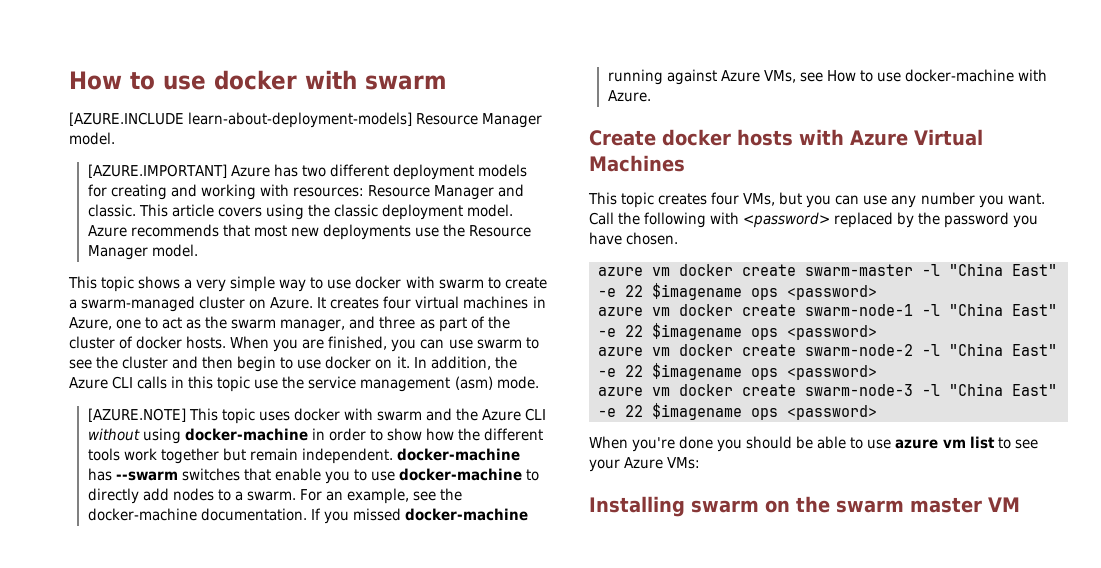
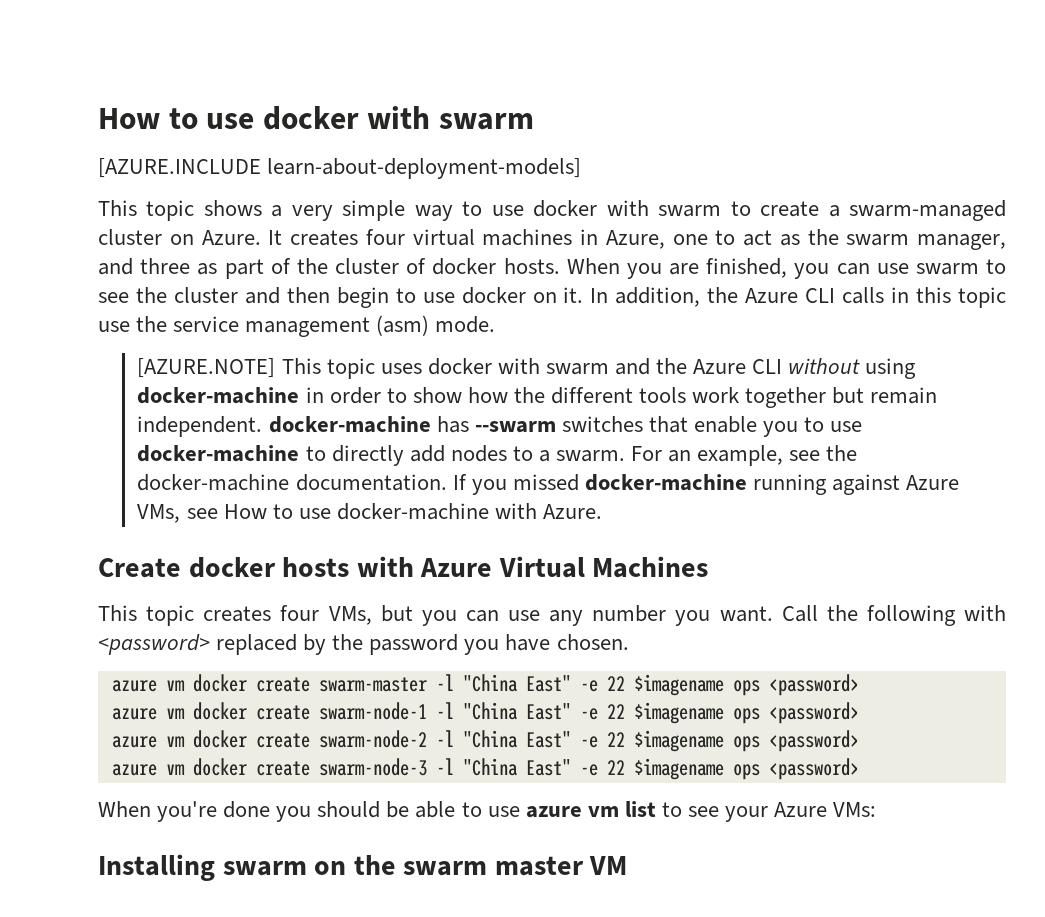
- [AZURE.INCLUDE learn-about-deployment-models] Resource Manager model.
- [AZURE.IMPORTANT] Azure has two different deployment models for creating and working with resources: Resource Manager and classic. This article covers using the classic deployment model. Azure recommends that most new deployments use the Resource Manager model.
+ [AZURE.INCLUDE learn-about-deployment-models]

